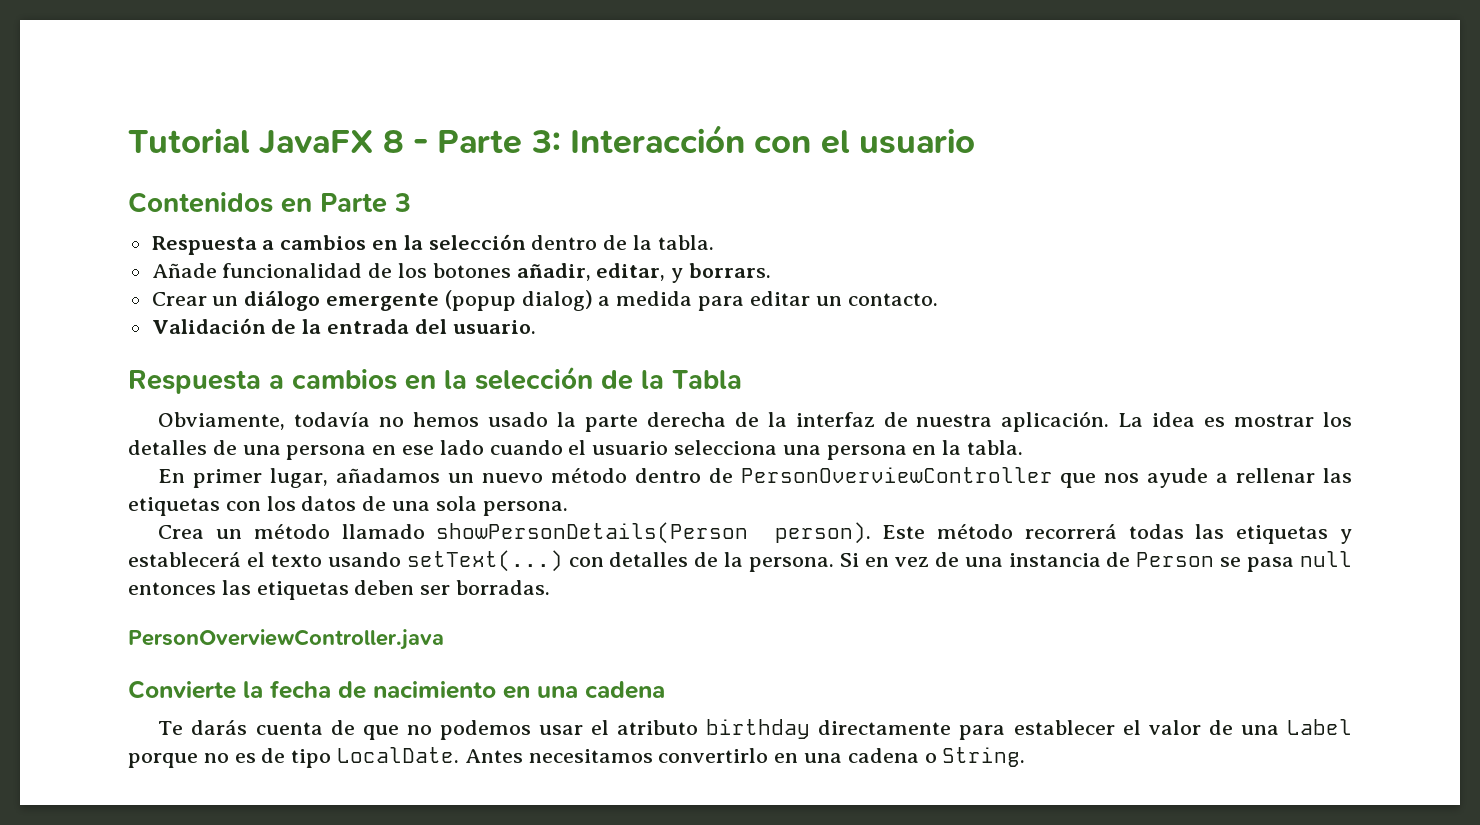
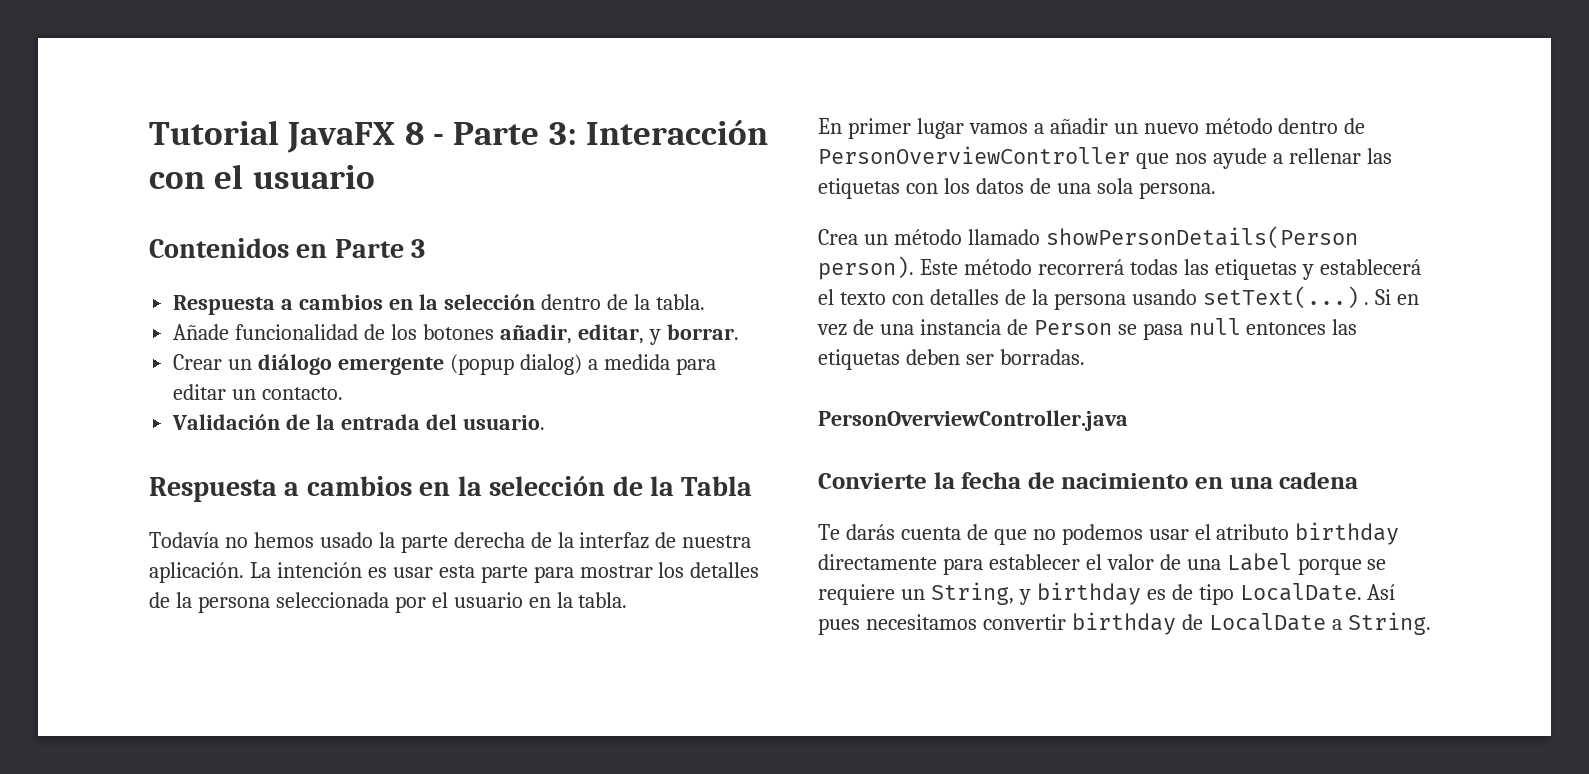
- Añade funcionalidad de los botones añadir, editar, y borrars.
+ Añade funcionalidad de los botones añadir, editar, y borrar.
- Obviamente, todavía no hemos usado la parte derecha de la interfaz de nuestra aplicación.
+ Todavía no hemos usado la parte derecha de la interfaz de nuestra aplicación.
- La idea es mostrar los detalles de una persona en ese lado cuando el usuario selecciona una persona en la tabla.
+ La intención es usar esta parte para mostrar los detalles de la persona seleccionada por el usuario en la tabla.
- En primer lugar, añadamos un nuevo método dentro de PersonOverviewController que nos ayude a rellenar las etiquetas con los datos de una sola persona.
+ En primer lugar vamos a añadir un nuevo método dentro de PersonOverviewController que nos ayude a rellenar las etiquetas con los datos de una sola persona.
- Este método recorrerá todas las etiquetas y establecerá el texto usando setText(...) con detalles de la persona.
+ Este método recorrerá todas las etiquetas y establecerá el texto con detalles de la persona usando setText(...) .
- Te darás cuenta de que no podemos usar el atributo birthday directamente para establecer el valor de una Label porque no es de tipo LocalDate. Antes necesitamos convertirlo en una cadena o String.
+ Te darás cuenta de que no podemos usar el atributo birthday directamente para establecer el valor de una Label porque se requiere un String, y birthday es de tipo LocalDate. Así pues necesitamos convertir birthday de LocalDate a String.

